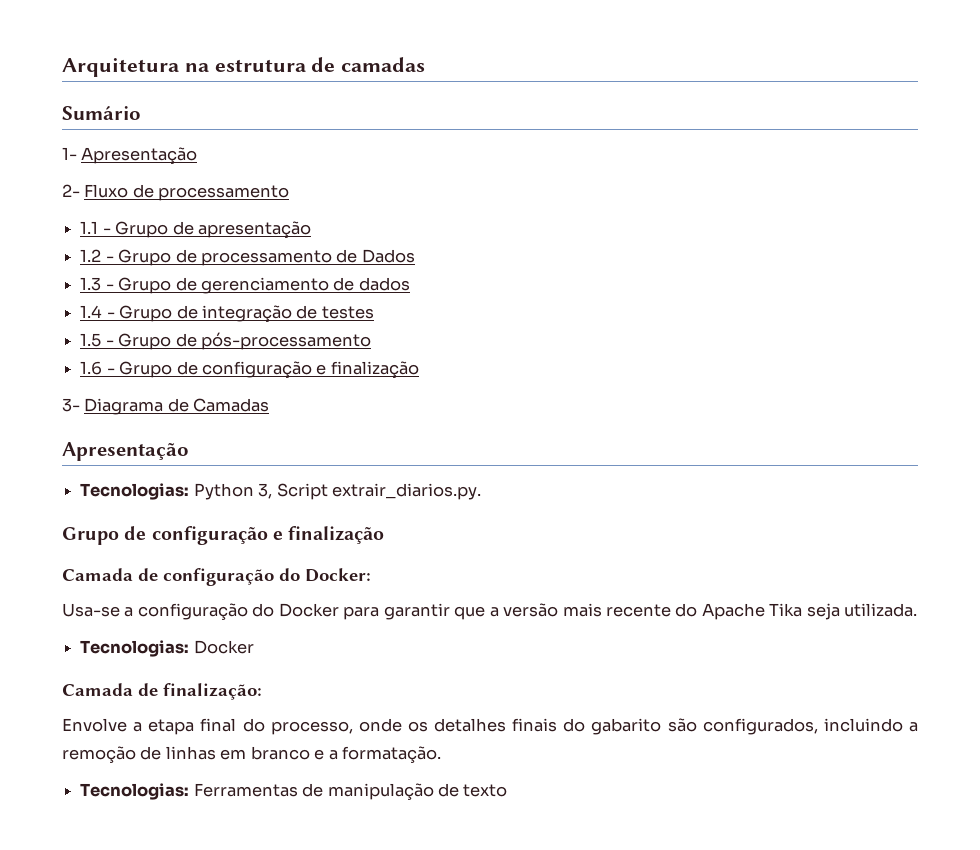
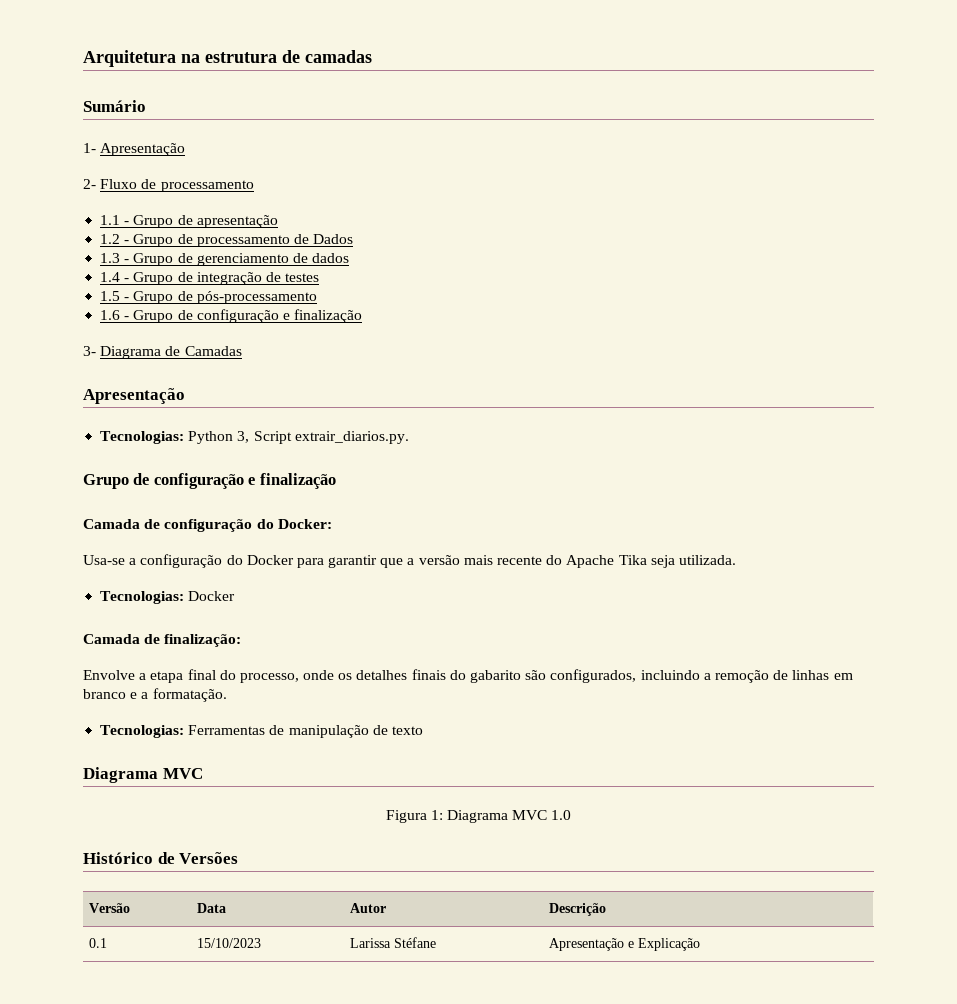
  Tecnologias: Ferramentas de manipulação de texto
+ Diagrama MVC
+ Figura 1: Diagrama MVC 1.0
+ Histórico de Versões
+ Versão | Data | Autor | Descrição
+ 0.1 | 15/10/2023 | Larissa Stéfane | Apresentação e Explicação

